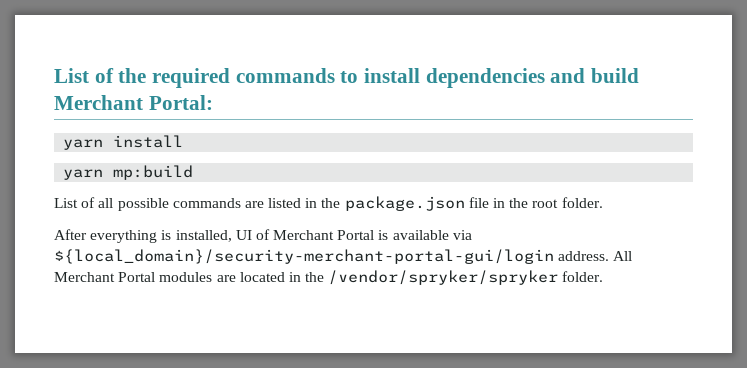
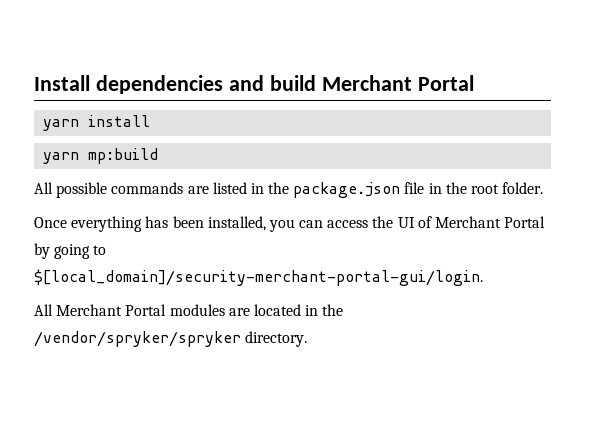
- List of the required commands to install dependencies and build Merchant Portal:
+ Install dependencies and build Merchant Portal
- List of all possible commands are listed in the package.json file in the root folder.
+ All possible commands are listed in the package.json file in the root folder.
- After everything is installed, UI of Merchant Portal is available via ${local_domain}/security-merchant-portal-gui/login address. All Merchant Portal modules are located in the /vendor/spryker/spryker folder.
+ Once everything has been installed, you can access the UI of Merchant Portal by going to $[local_domain]/security-merchant-portal-gui/login.
+ All Merchant Portal modules are located in the /vendor/spryker/spryker directory.

